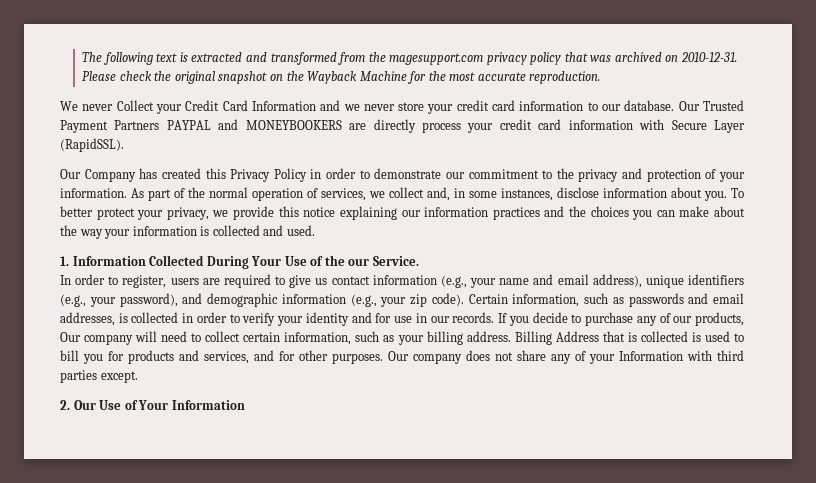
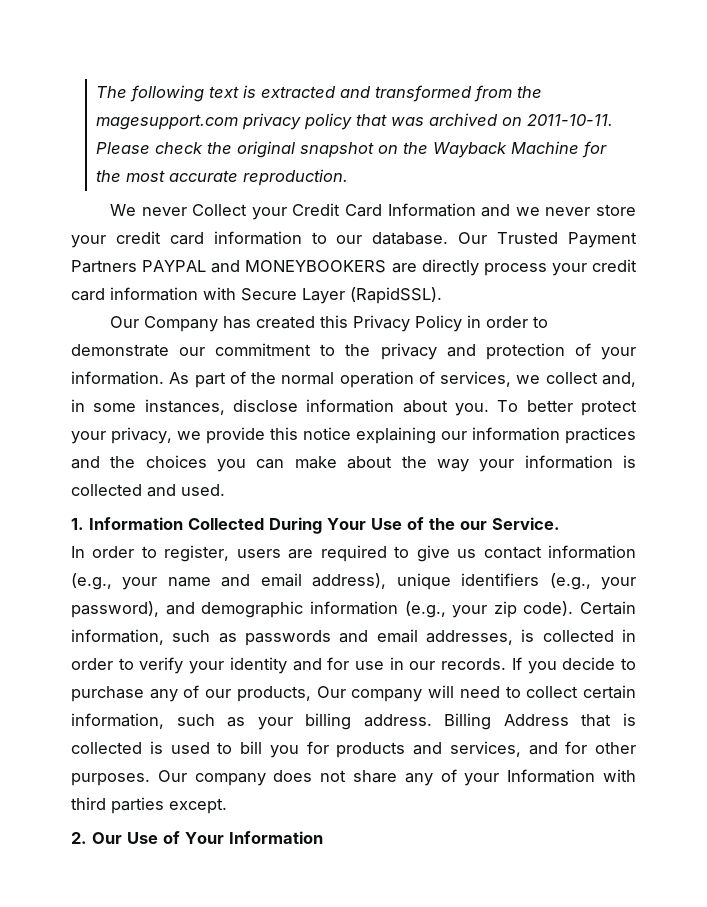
- The following text is extracted and transformed from the magesupport.com privacy policy that was archived on 2010-12-31.
+ The following text is extracted and transformed from the magesupport.com privacy policy that was archived on 2011-10-11.

